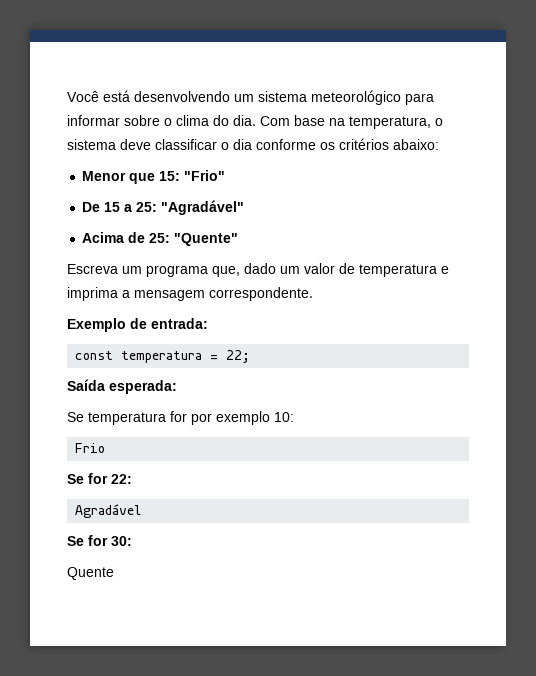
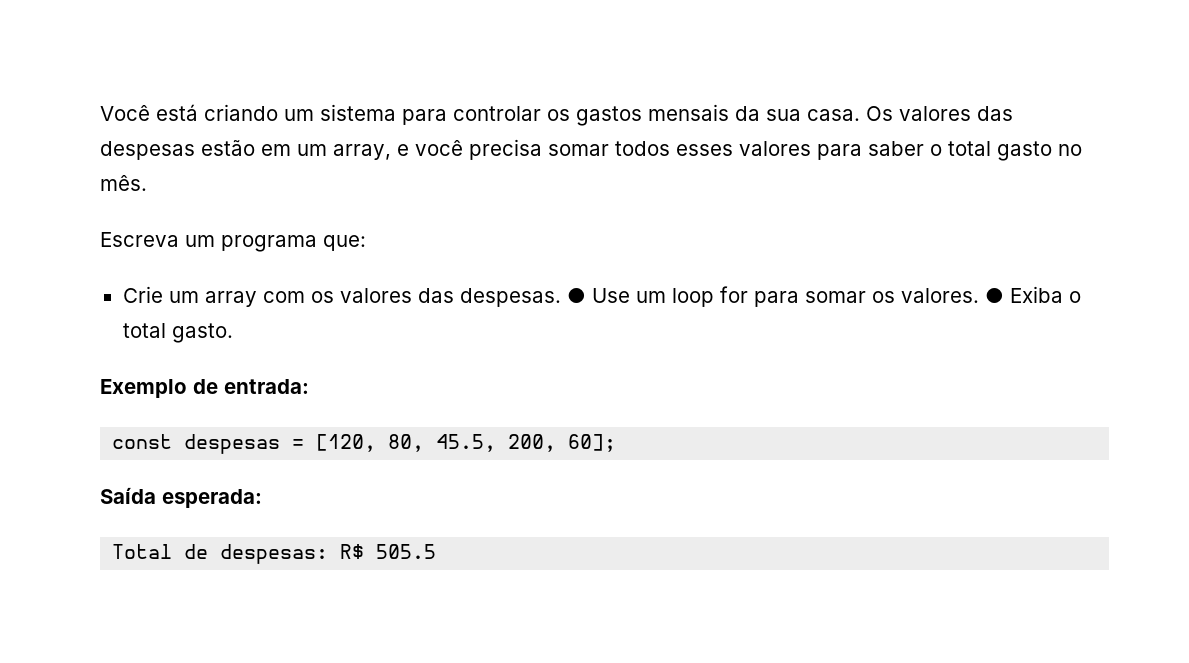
- Você está desenvolvendo um sistema meteorológico para informar sobre o clima do dia. Com base na temperatura, o sistema deve classificar o dia conforme os critérios abaixo:
- Menor que 15: "Frio"
- De 15 a 25: "Agradável"
- Acima de 25: "Quente"
- Escreva um programa que, dado um valor de temperatura e imprima a mensagem correspondente.
+ Você está criando um sistema para controlar os gastos mensais da sua casa. Os valores das despesas estão em um array, e você precisa somar todos esses valores para saber o total gasto no mês.
+ Escreva um programa que:
+ Crie um array com os valores das despesas. ● Use um loop for para somar os valores. ● Exiba o total gasto.
  Exemplo de entrada:
- const temperatura = 22;
+ const despesas = [120, 80, 45.5, 200, 60];
  Saída esperada:
- Se temperatura for por exemplo 10:
- Frio
- Se for 22:
- Agradável
- Se for 30:
- Quente
+ Total de despesas: R$ 505.5

